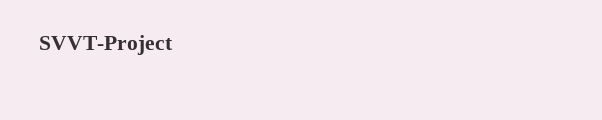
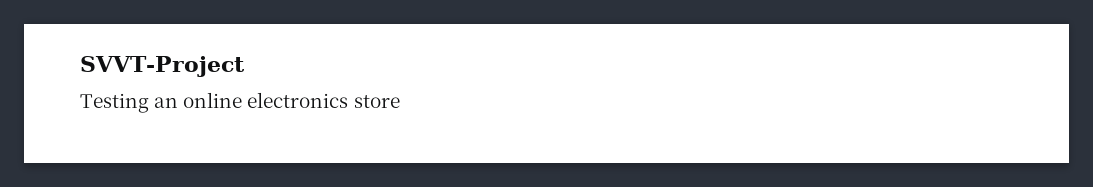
+ Testing an online electronics store

